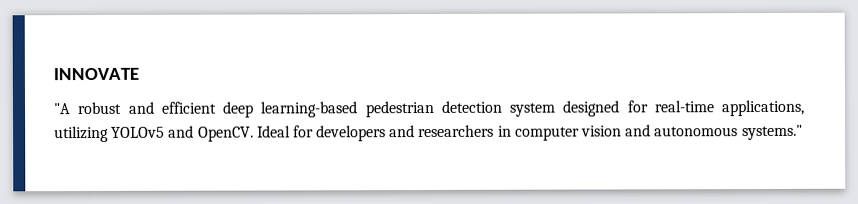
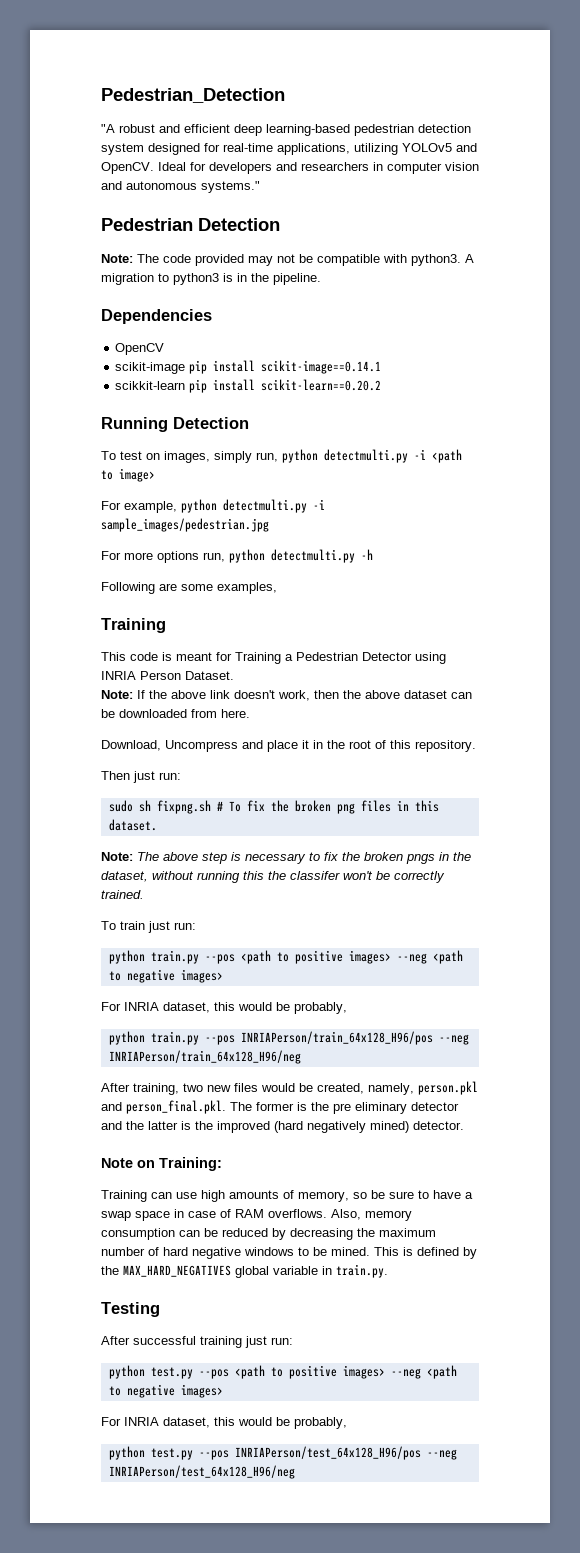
- INNOVATE
+ Pedestrian_Detection
+ Pedestrian Detection
+ Note: The code provided may not be compatible with python3. A migration to python3 is in the pipeline.
+ Dependencies
+ OpenCV
+ scikit-image pip install scikit-image==0.14.1
+ scikkit-learn pip install scikit-learn==0.20.2
+ Running Detection
+ To test on images, simply run, python detectmulti.py -i <path to image>
+ For example, python detectmulti.py -i sample_images/pedestrian.jpg
+ For more options run, python detectmulti.py -h
+ Following are some examples,
+ Training
+ This code is meant for Training a Pedestrian Detector using INRIA Person Dataset.
+ Note: If the above link doesn't work, then the above dataset can be downloaded from here.
+ Download, Uncompress and place it in the root of this repository.
+ Then just run:
+ sudo sh fixpng.sh # To fix the broken png files in this dataset.
+ Note: The above step is necessary to fix the broken pngs in the dataset, without running this the classifer won't be correctly trained.
+ To train just run:
+ python train.py --pos <path to positive images> --neg <path to negative images>
+ For INRIA dataset, this would be probably,
+ python train.py --pos INRIAPerson/train_64x128_H96/pos --neg INRIAPerson/train_64x128_H96/neg
+ After training, two new files would be created, namely, person.pkl and person_final.pkl. The former is the pre eliminary detector and the latter is the improved (hard negatively mined) detector.
+ Note on Training:
+ Training can use high amounts of memory, so be sure to have a swap space in case of RAM overflows. Also, memory consumption can be reduced by decreasing the maximum number of hard negative windows to be mined. This is defined by the MAX_HARD_NEGATIVES global variable in train.py.
+ Testing
+ After successful training just run:
+ python test.py --pos <path to positive images> --neg <path to negative images>
+ For INRIA dataset, this would be probably,
+ python test.py --pos INRIAPerson/test_64x128_H96/pos --neg INRIAPerson/test_64x128_H96/neg

